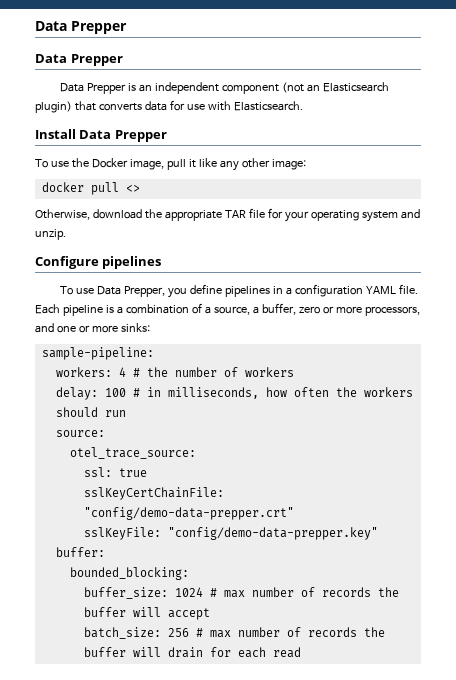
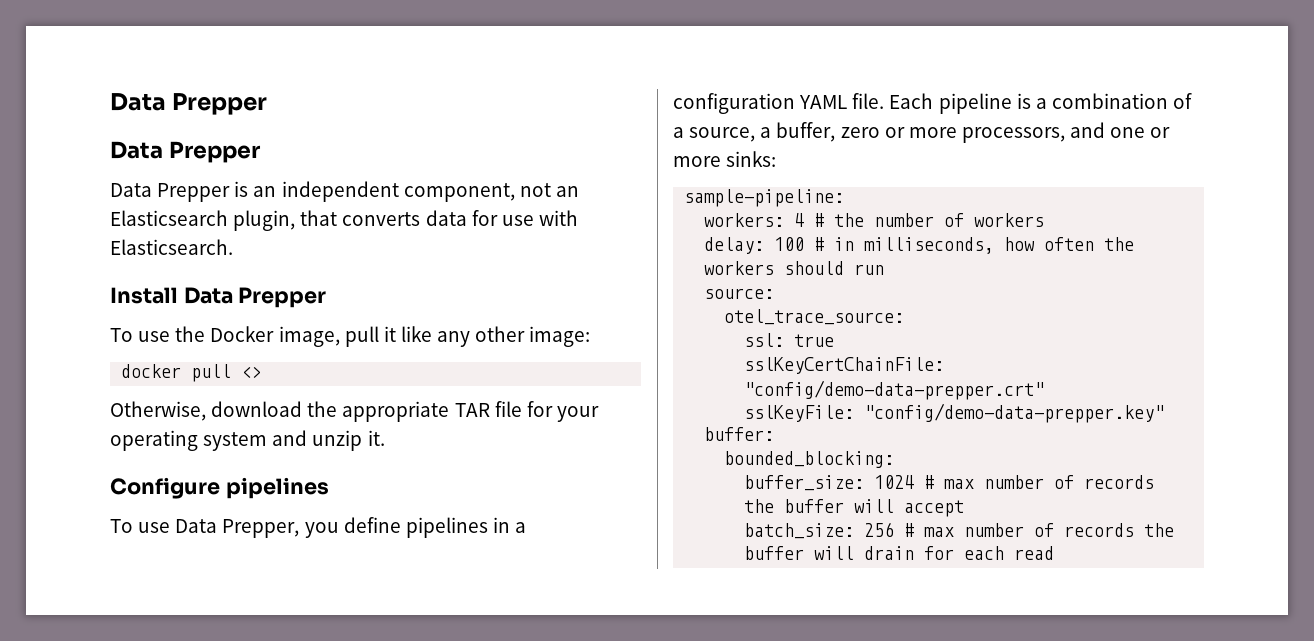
- Data Prepper is an independent component (not an Elasticsearch plugin) that converts data for use with Elasticsearch.
+ Data Prepper is an independent component, not an Elasticsearch plugin, that converts data for use with Elasticsearch.
- Otherwise, download the appropriate TAR file for your operating system and unzip.
+ Otherwise, download the appropriate TAR file for your operating system and unzip it.

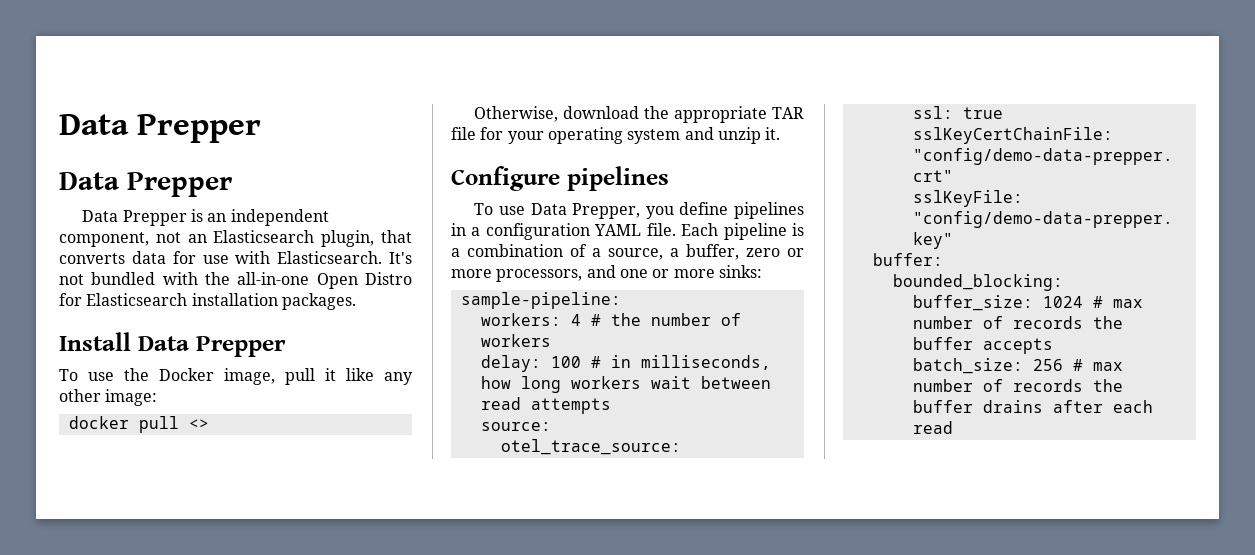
+ It's not bundled with the all-in-one Open Distro for Elasticsearch installation packages.
- delay: 100 # in milliseconds, how often the workers should run
+ delay: 100 # in milliseconds, how long workers wait between read attempts
- buffer_size: 1024 # max number of records the buffer will accept
+ buffer_size: 1024 # max number of records the buffer accepts
- batch_size: 256 # max number of records the buffer will drain for each read
+ batch_size: 256 # max number of records the buffer drains after each read

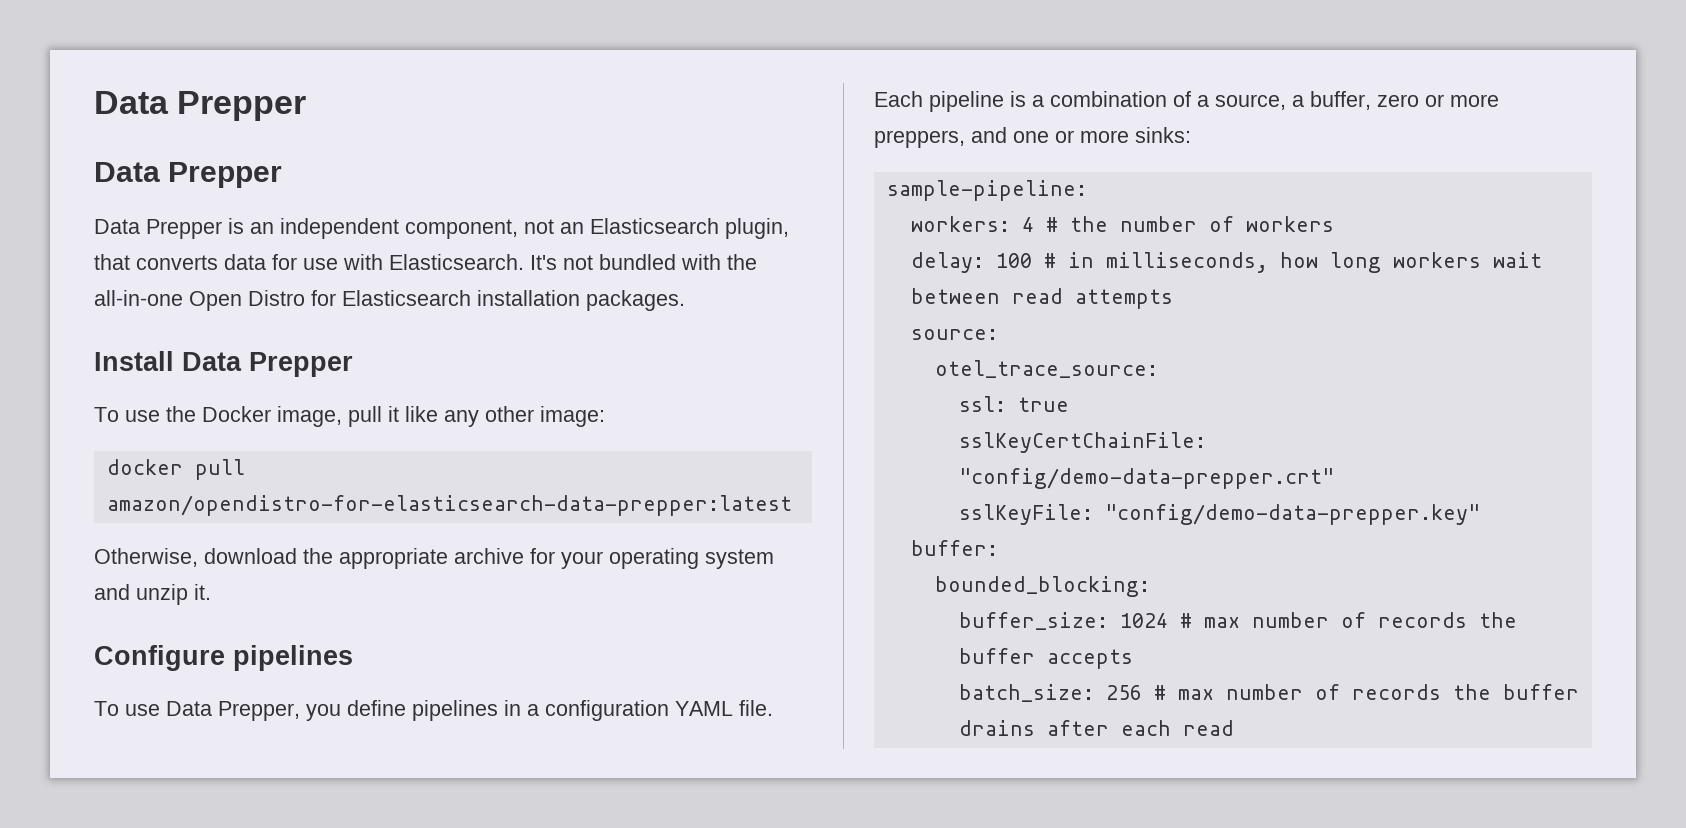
- docker pull <>
+ docker pull amazon/opendistro-for-elasticsearch-data-prepper:latest
- Otherwise, download the appropriate TAR file for your operating system and unzip it.
+ Otherwise, download the appropriate archive for your operating system and unzip it.
- Each pipeline is a combination of a source, a buffer, zero or more processors, and one or more sinks:
+ Each pipeline is a combination of a source, a buffer, zero or more preppers, and one or more sinks:

